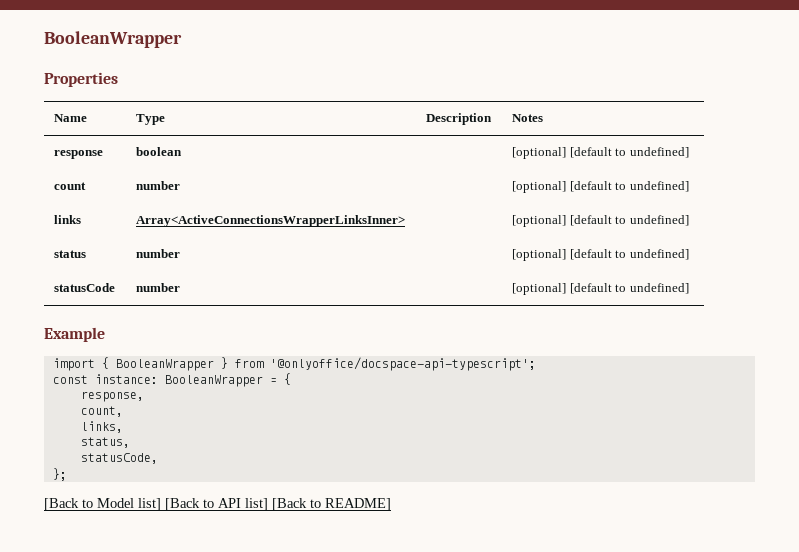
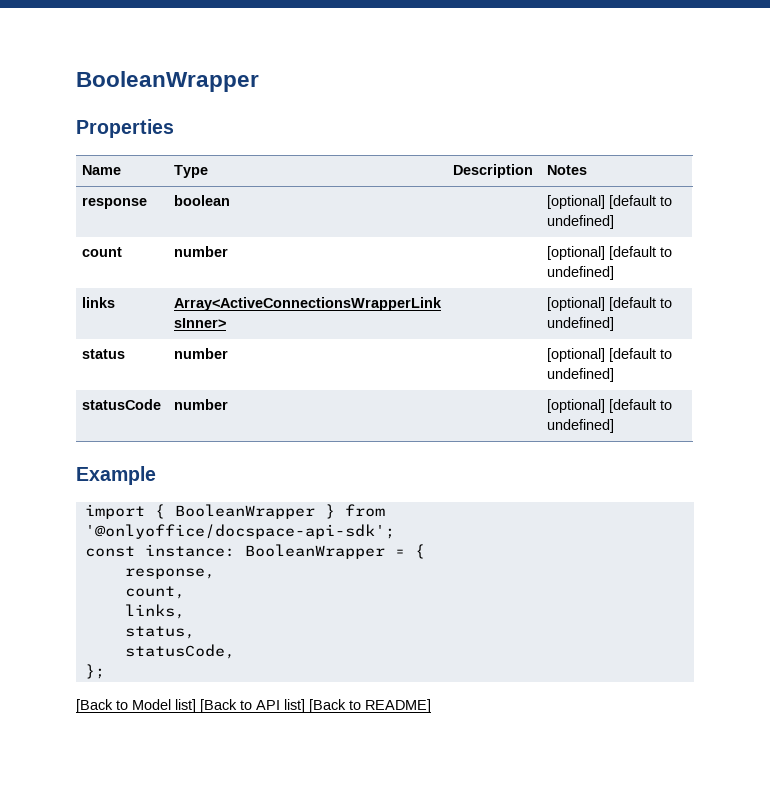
- import { BooleanWrapper } from '@onlyoffice/docspace-api-typescript';
+ import { BooleanWrapper } from '@onlyoffice/docspace-api-sdk';

